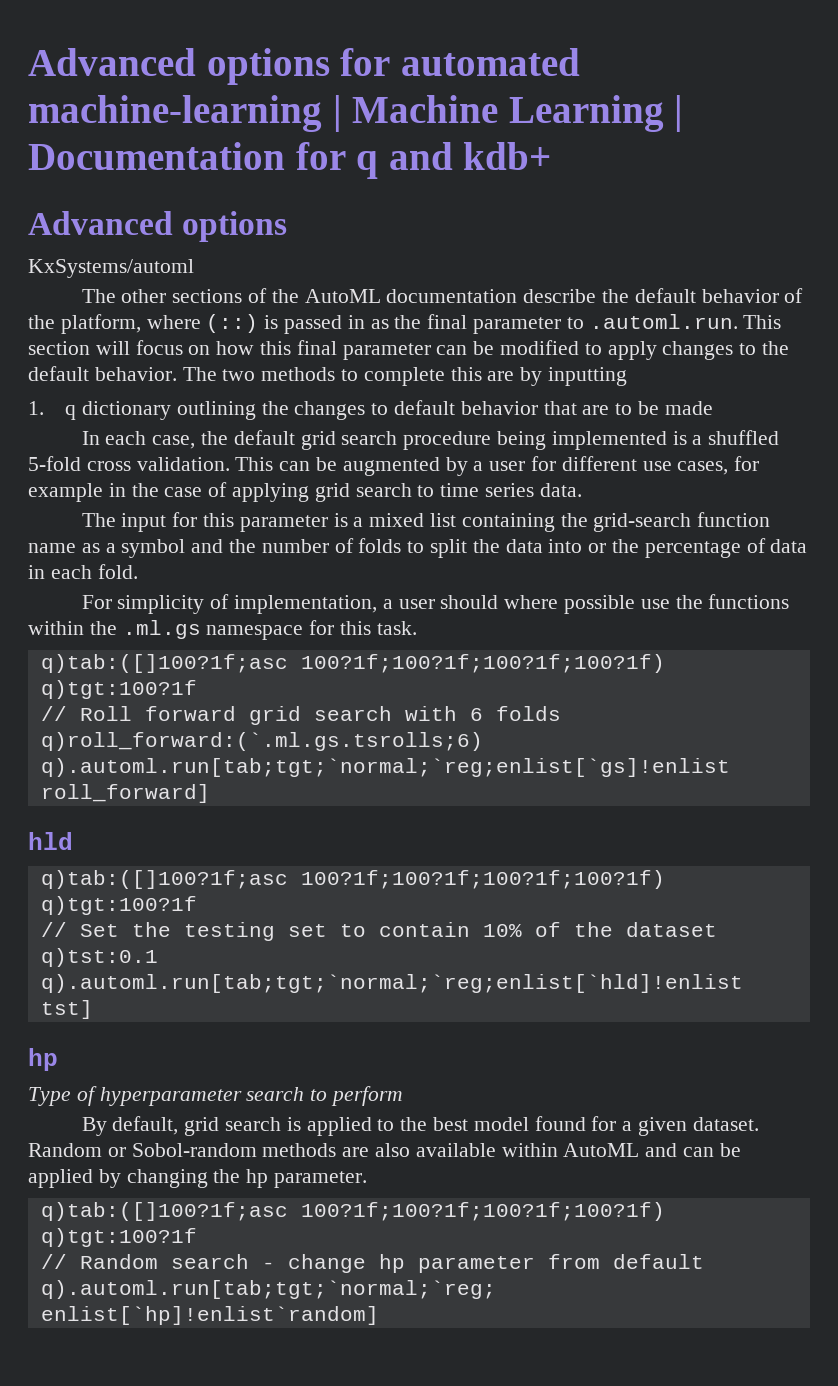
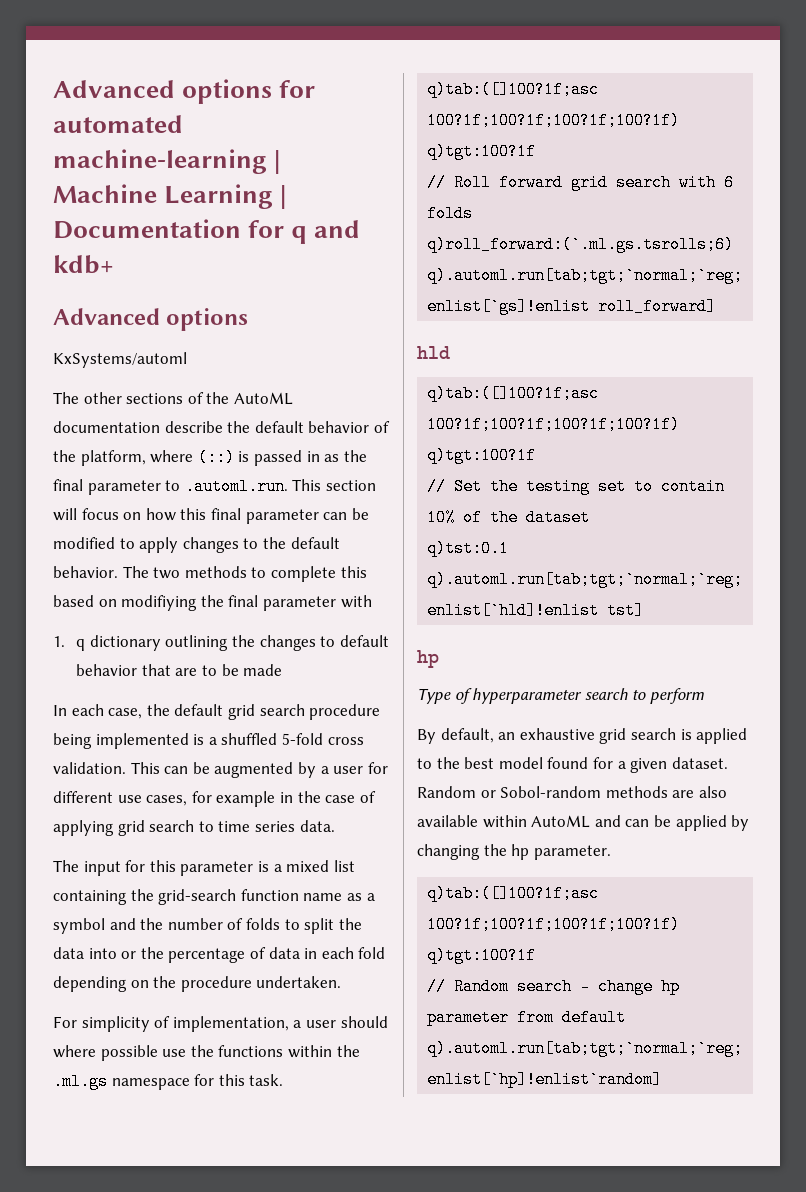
- The two methods to complete this are by inputting
+ The two methods to complete this based on modifiying the final parameter with
- The input for this parameter is a mixed list containing the grid-search function name as a symbol and the number of folds to split the data into or the percentage of data in each fold.
+ The input for this parameter is a mixed list containing the grid-search function name as a symbol and the number of folds to split the data into or the percentage of data in each fold depending on the procedure undertaken.
- By default, grid search is applied to the best model found for a given dataset.
+ By default, an exhaustive grid search is applied to the best model found for a given dataset.

